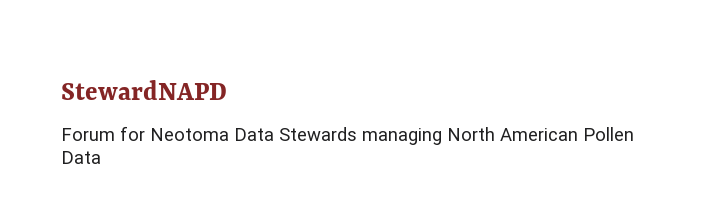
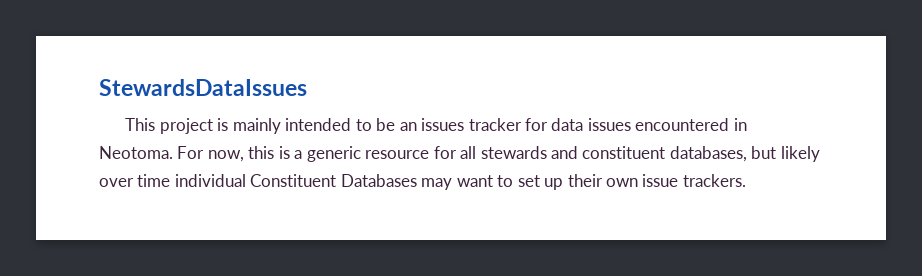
- StewardNAPD
- Forum for Neotoma Data Stewards managing North American Pollen Data
+ StewardsDataIssues
+ This project is mainly intended to be an issues tracker for data issues encountered in Neotoma. For now, this is a generic resource for all stewards and constituent databases, but likely over time individual Constituent Databases may want to set up their own issue trackers.

